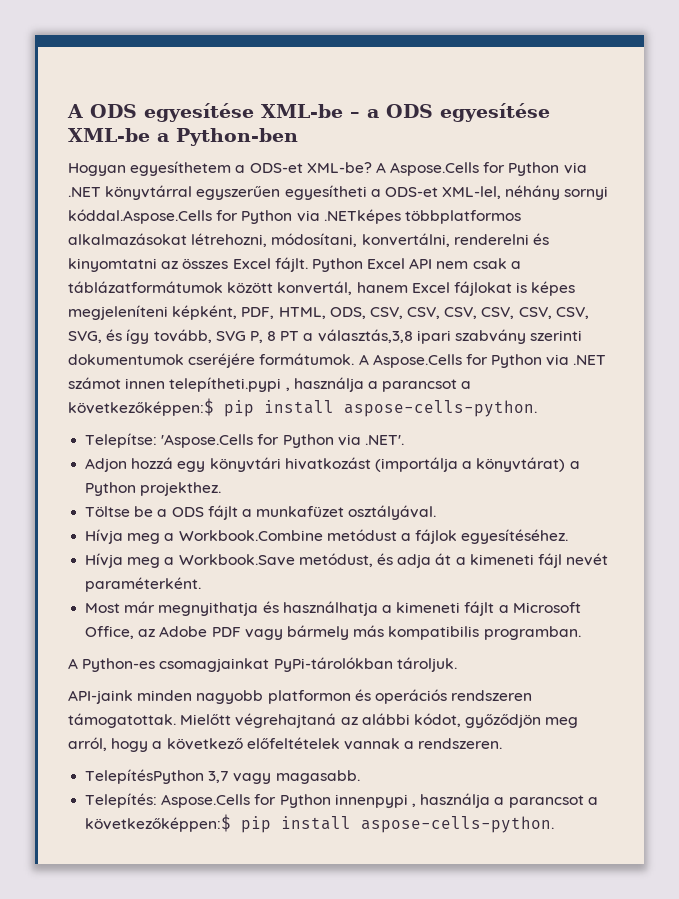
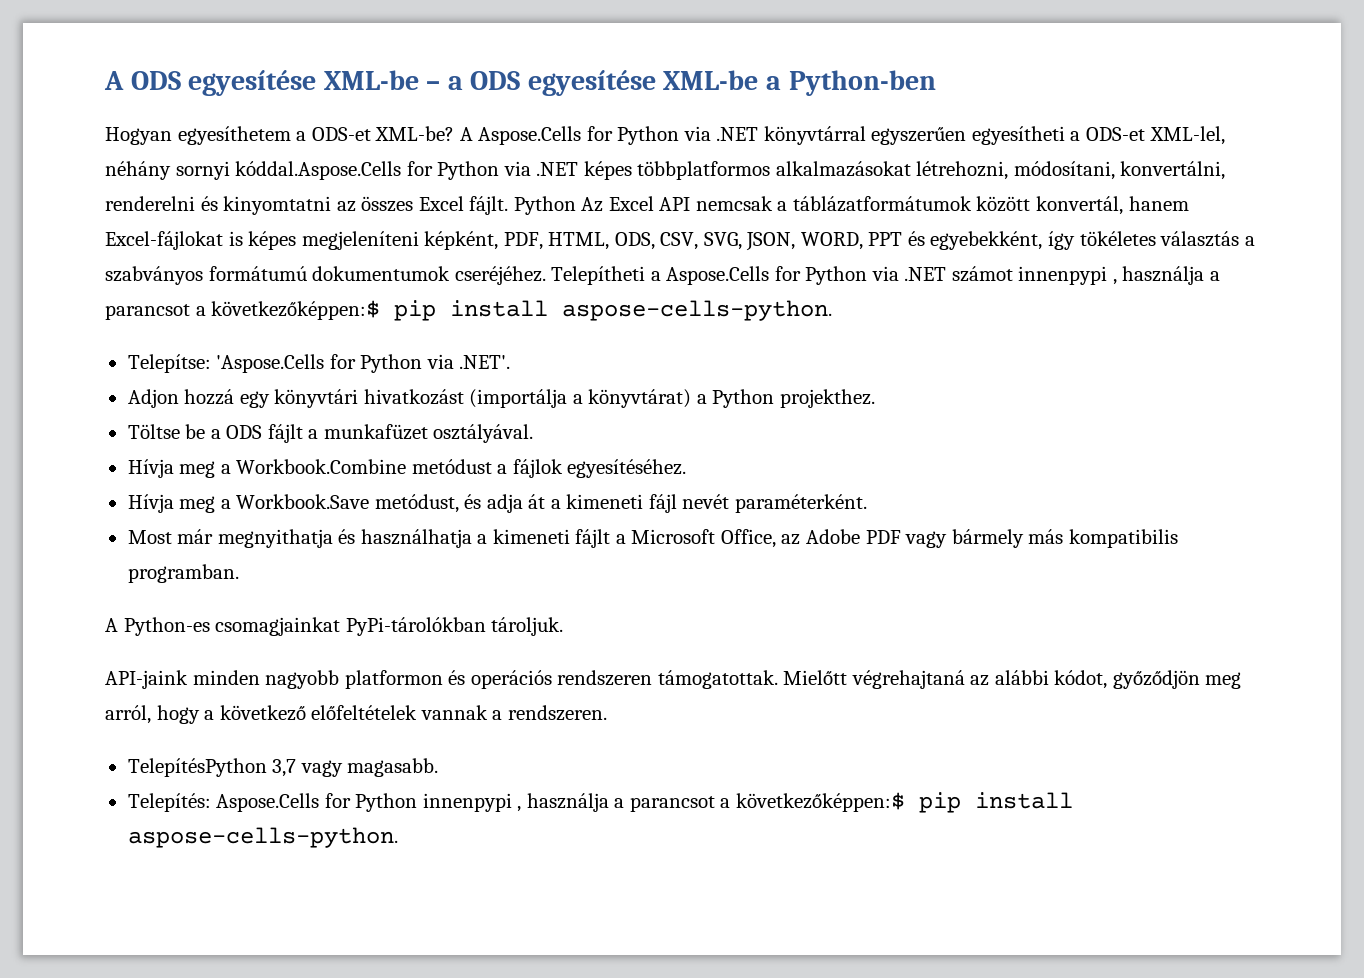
- A Aspose.Cells for Python via .NET könyvtárral egyszerűen egyesítheti a ODS-et XML-lel, néhány sornyi kóddal.Aspose.Cells for Python via .NETképes többplatformos alkalmazásokat létrehozni, módosítani, konvertálni, renderelni és kinyomtatni az összes Excel fájlt.
+ A Aspose.Cells for Python via .NET könyvtárral egyszerűen egyesítheti a ODS-et XML-lel, néhány sornyi kóddal.Aspose.Cells for Python via .NET képes többplatformos alkalmazásokat létrehozni, módosítani, konvertálni, renderelni és kinyomtatni az összes Excel fájlt.
- Python Excel API nem csak a táblázatformátumok között konvertál, hanem Excel fájlokat is képes megjeleníteni képként, PDF, HTML, ODS, CSV, CSV, CSV, CSV, CSV, CSV, SVG, és így tovább, SVG P, 8 PT a választás,3,8 ipari szabvány szerinti dokumentumok cseréjére formátumok. A Aspose.Cells for Python via .NET számot innen telepítheti.pypi , használja a parancsot a következőképpen:$ pip install aspose-cells-python.
+ Python Az Excel API nemcsak a táblázatformátumok között konvertál, hanem Excel-fájlokat is képes megjeleníteni képként, PDF, HTML, ODS, CSV, SVG, JSON, WORD, PPT és egyebekként, így tökéletes választás a szabványos formátumú dokumentumok cseréjéhez. Telepítheti a Aspose.Cells for Python via .NET számot innenpypi , használja a parancsot a következőképpen:$ pip install aspose-cells-python.

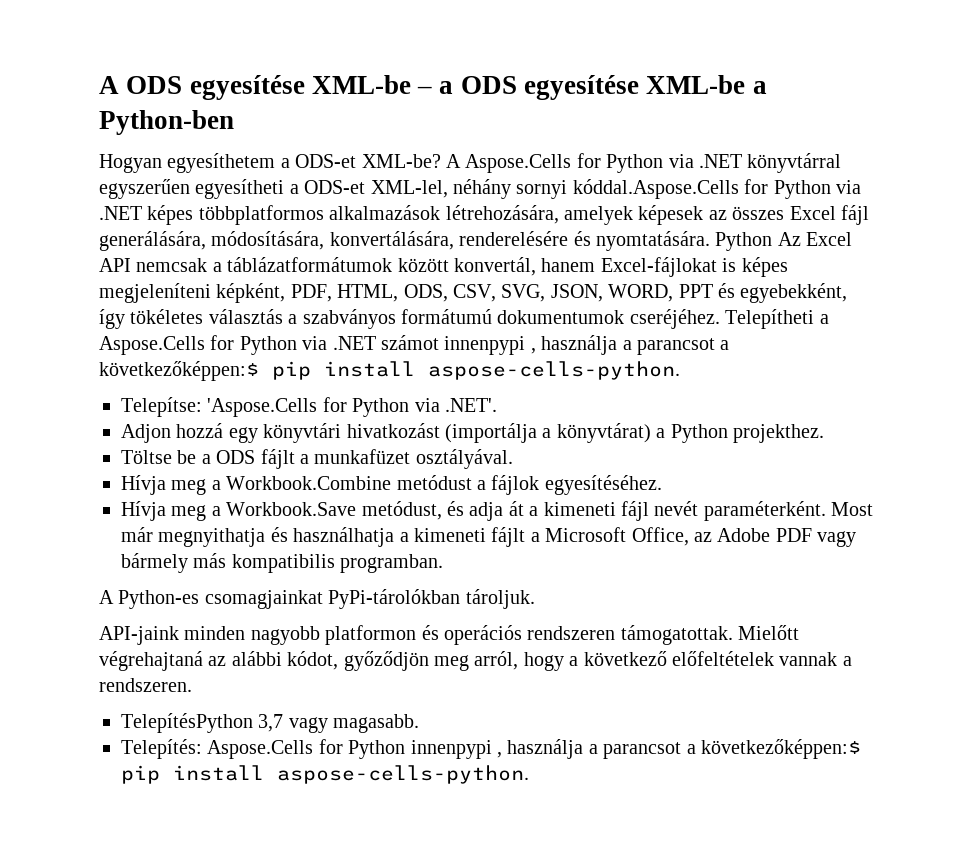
- A Aspose.Cells for Python via .NET könyvtárral egyszerűen egyesítheti a ODS-et XML-lel, néhány sornyi kóddal.Aspose.Cells for Python via .NET képes többplatformos alkalmazásokat létrehozni, módosítani, konvertálni, renderelni és kinyomtatni az összes Excel fájlt.
+ A Aspose.Cells for Python via .NET könyvtárral egyszerűen egyesítheti a ODS-et XML-lel, néhány sornyi kóddal.Aspose.Cells for Python via .NET képes többplatformos alkalmazások létrehozására, amelyek képesek az összes Excel fájl generálására, módosítására, konvertálására, renderelésére és nyomtatására.
- Hívja meg a Workbook.Save metódust, és adja át a kimeneti fájl nevét paraméterként.
- Most már megnyithatja és használhatja a kimeneti fájlt a Microsoft Office, az Adobe PDF vagy bármely más kompatibilis programban.
+ Hívja meg a Workbook.Save metódust, és adja át a kimeneti fájl nevét paraméterként. Most már megnyithatja és használhatja a kimeneti fájlt a Microsoft Office, az Adobe PDF vagy bármely más kompatibilis programban.

